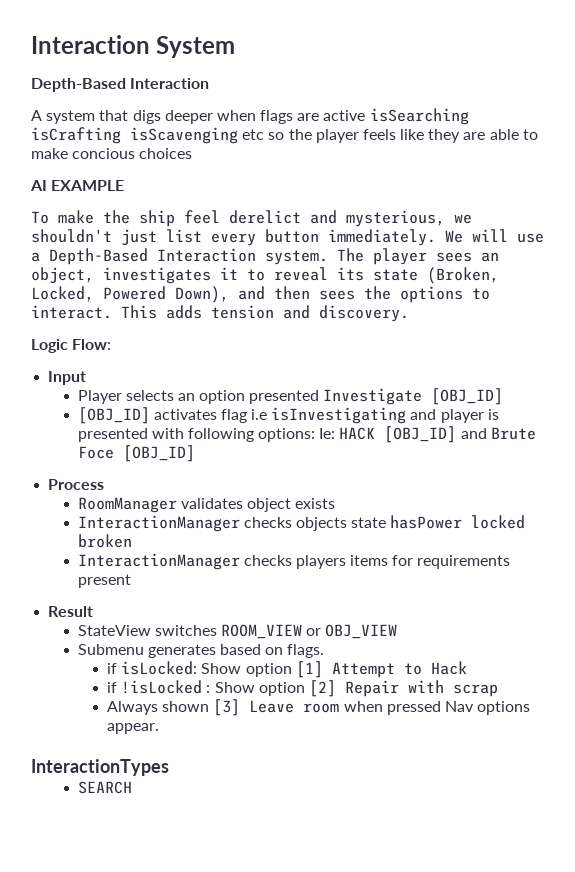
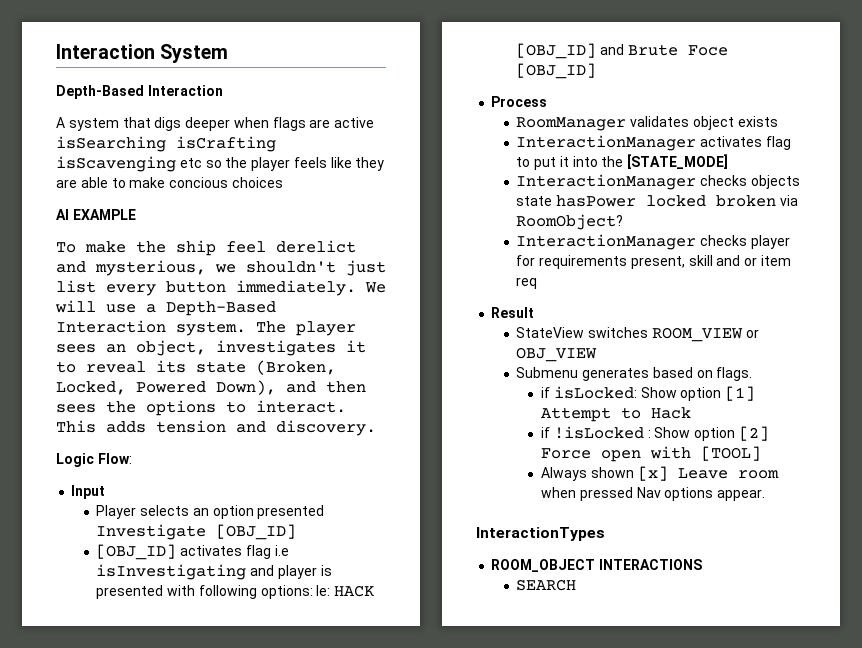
+ InteractionManager activates flag to put it into the [STATE_MODE]
- InteractionManager checks objects state hasPower locked broken
- InteractionManager checks players items for requirements present
+ InteractionManager checks objects state hasPower locked broken via RoomObject?
+ InteractionManager checks player for requirements present, skill and or item req
- if !isLocked : Show option [2] Repair with scrap
+ if !isLocked : Show option [2] Force open with [TOOL]
- Always shown [3] Leave room when pressed Nav options appear.
+ Always shown [x] Leave room when pressed Nav options appear.
+ ROOM_OBJECT INTERACTIONS

